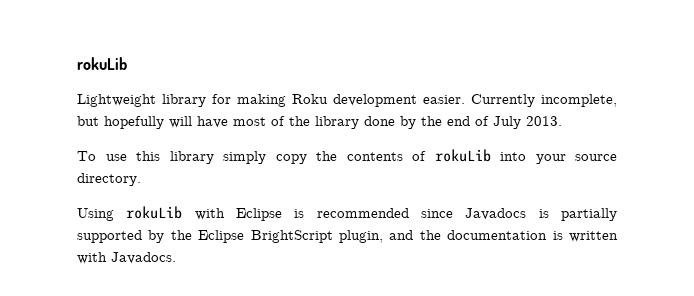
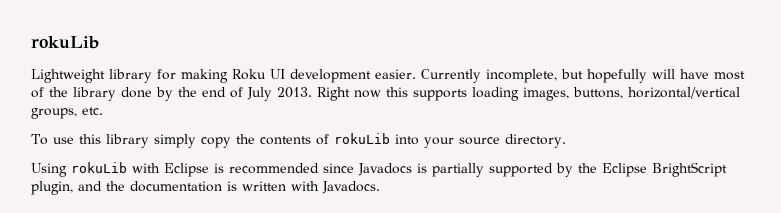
- Lightweight library for making Roku development easier.
+ Lightweight library for making Roku UI development easier.
+ Right now this supports loading images, buttons, horizontal/vertical groups, etc.

